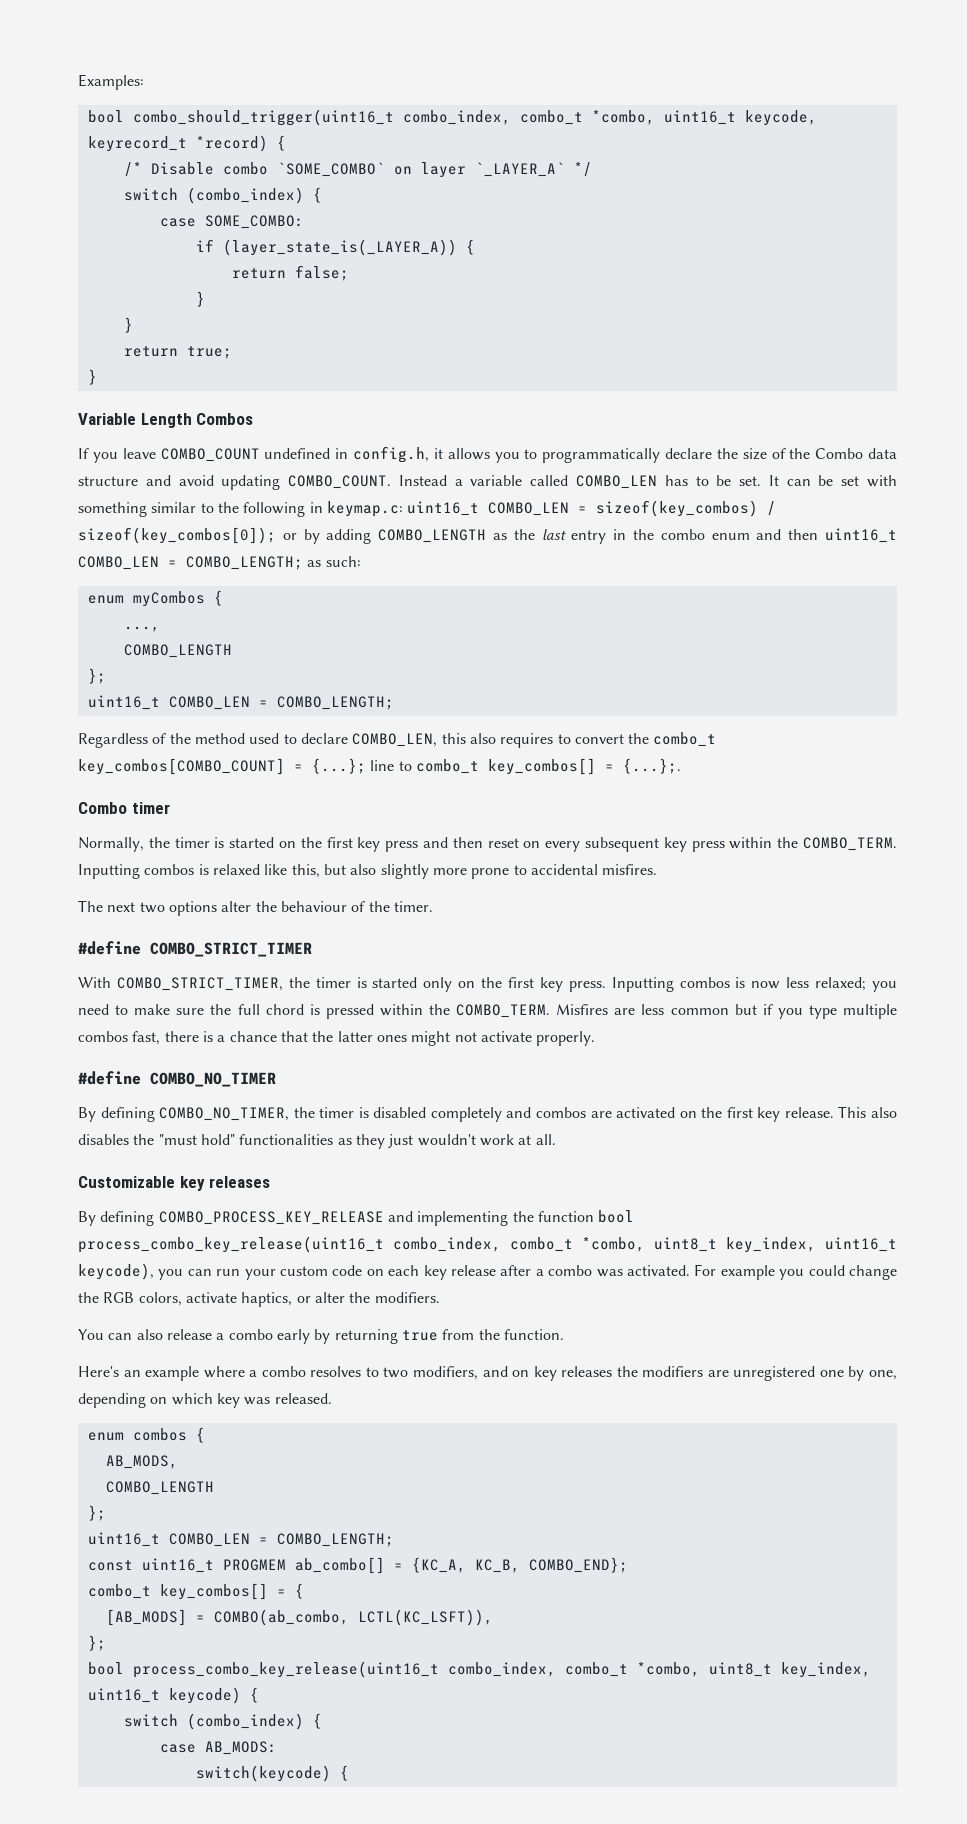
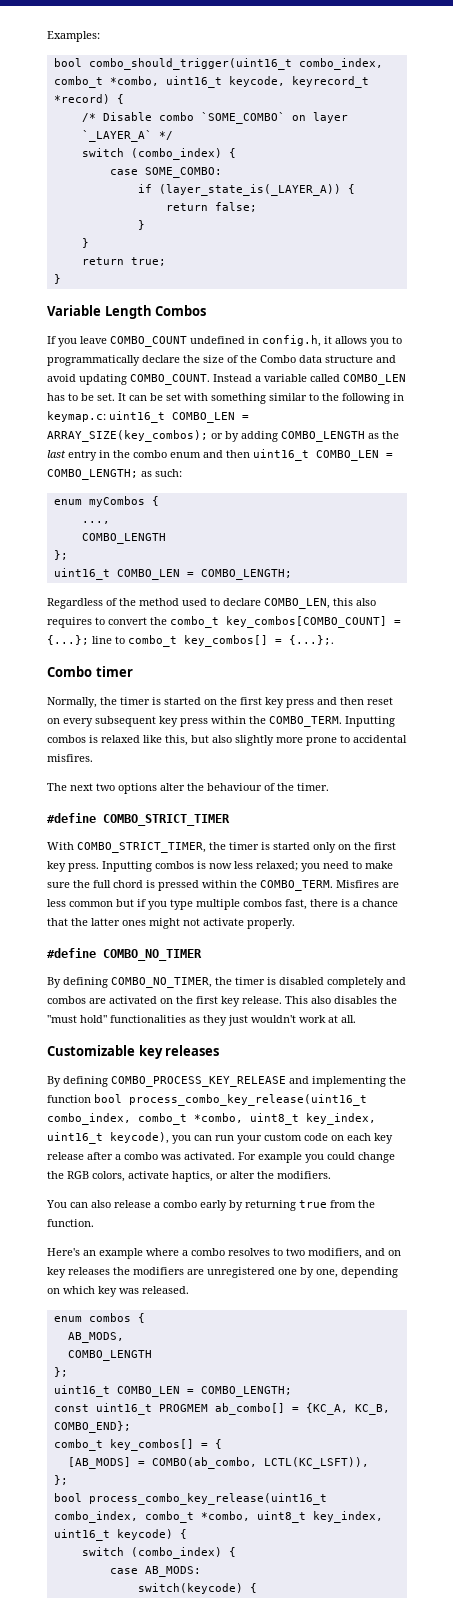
- It can be set with something similar to the following in keymap.c: uint16_t COMBO_LEN = sizeof(key_combos) / sizeof(key_combos[0]); or by adding COMBO_LENGTH as the last entry in the combo enum and then uint16_t COMBO_LEN = COMBO_LENGTH; as such:
+ It can be set with something similar to the following in keymap.c: uint16_t COMBO_LEN = ARRAY_SIZE(key_combos); or by adding COMBO_LENGTH as the last entry in the combo enum and then uint16_t COMBO_LEN = COMBO_LENGTH; as such:

